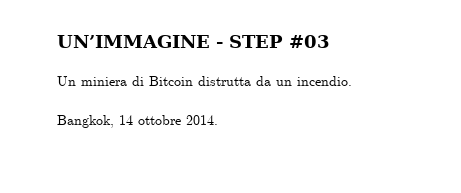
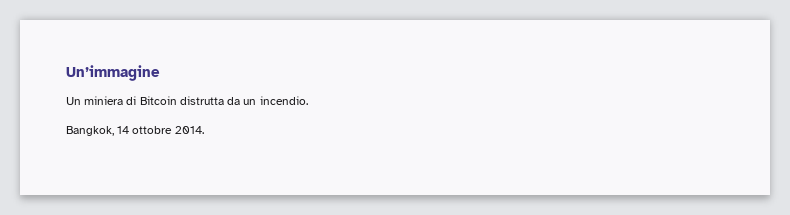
- UN’IMMAGINE - STEP #03
+ Un’immagine

